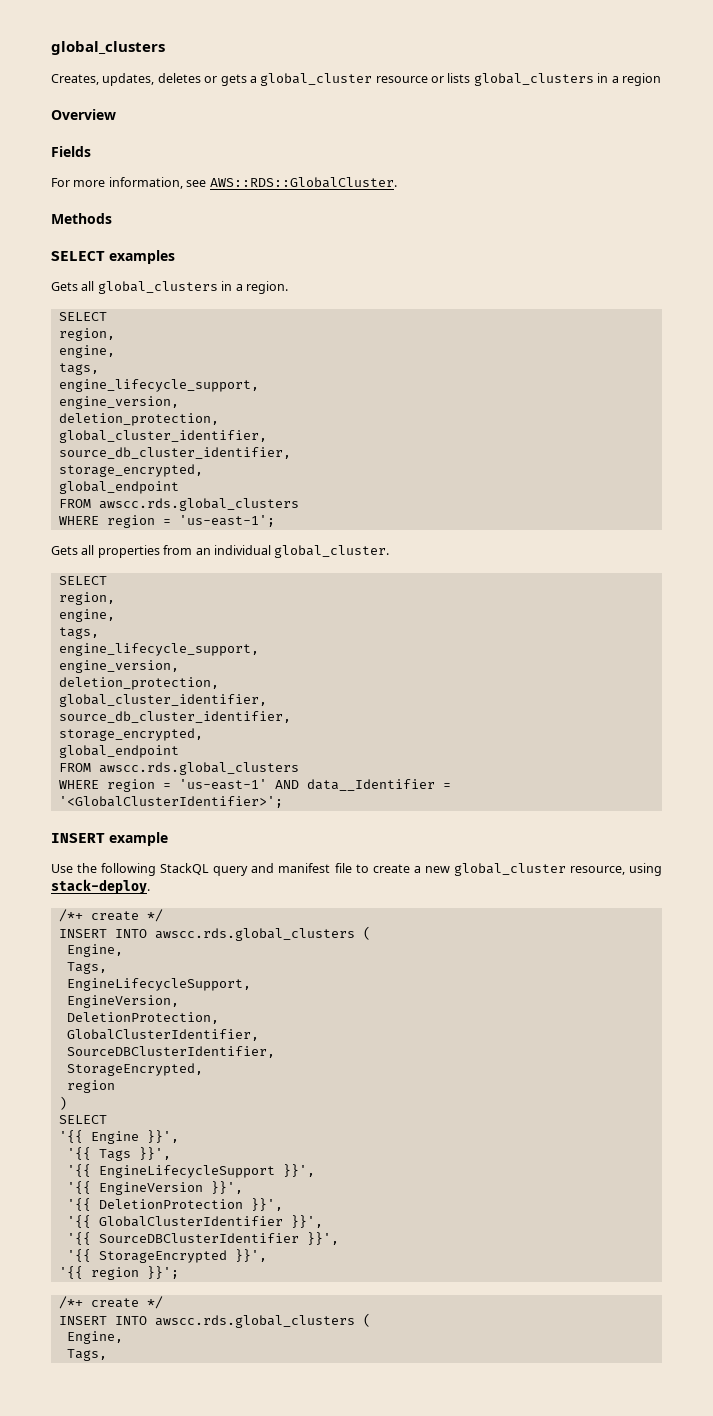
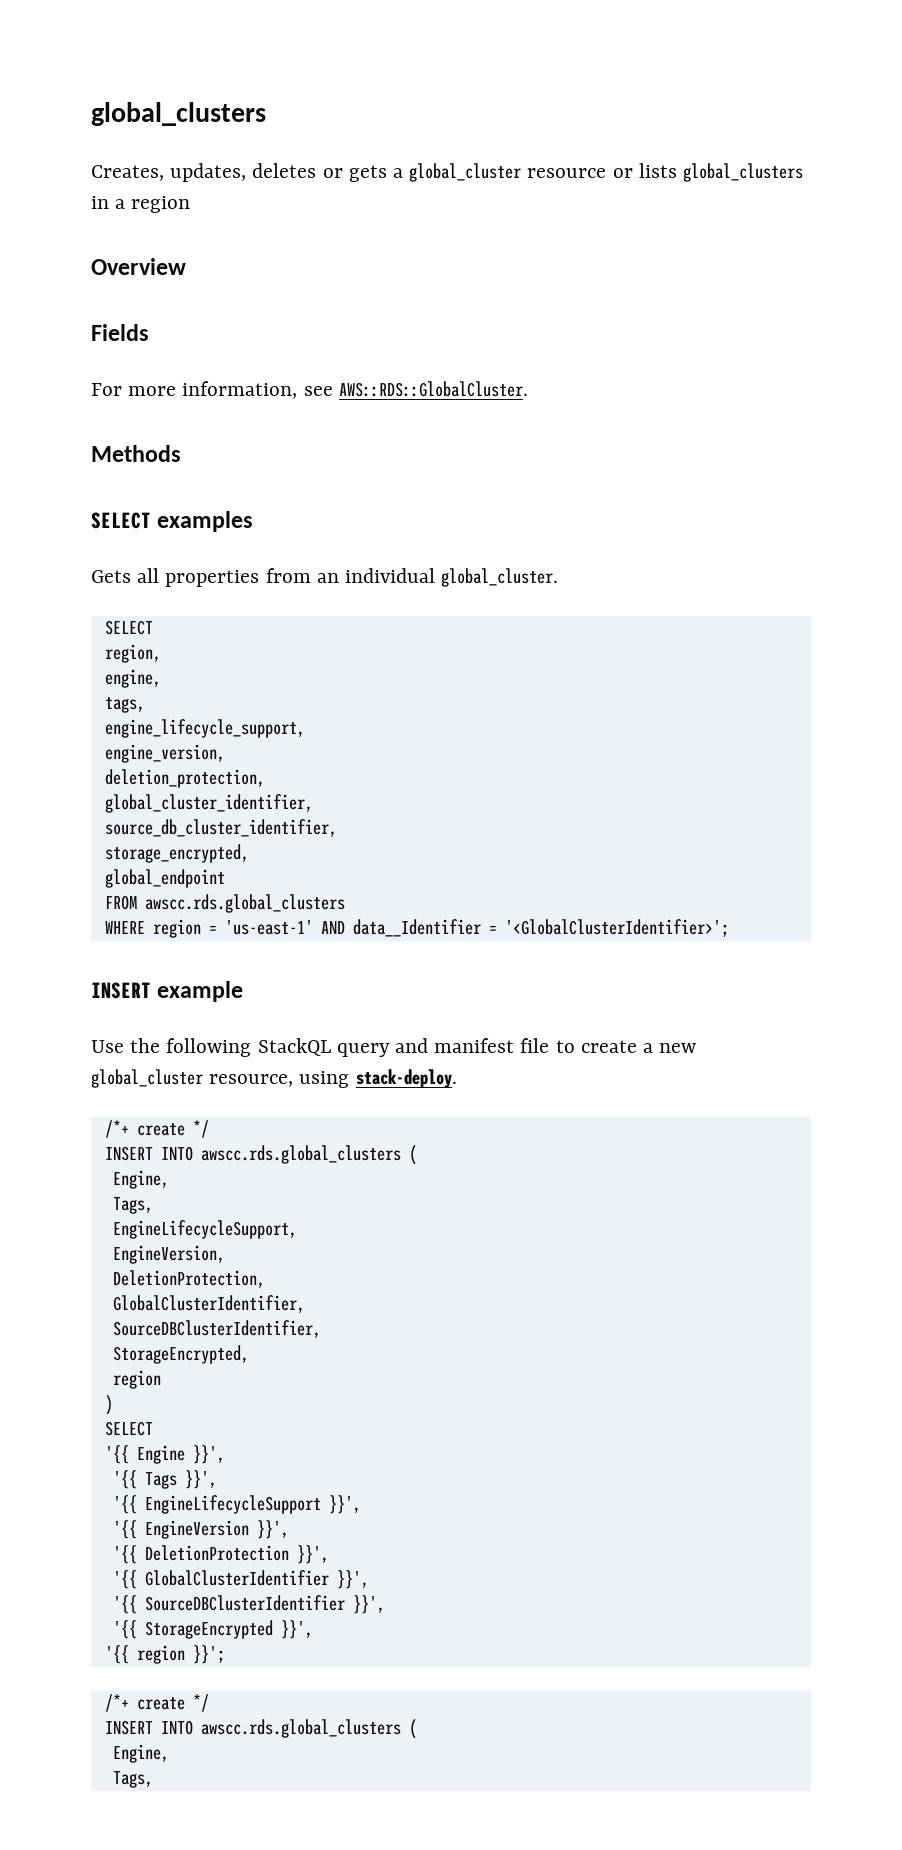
- Gets all global_clusters in a region.
- SELECT
- region,
- engine,
- tags,
- engine_lifecycle_support,
- engine_version,
- deletion_protection,
- global_cluster_identifier,
- source_db_cluster_identifier,
- storage_encrypted,
- global_endpoint
- FROM awscc.rds.global_clusters
- WHERE region = 'us-east-1';

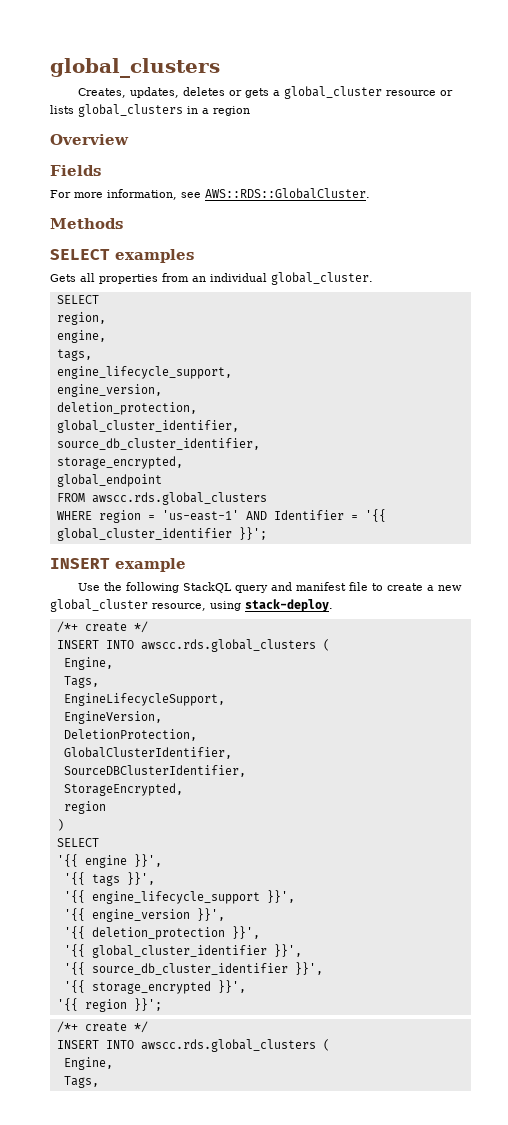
- WHERE region = 'us-east-1' AND data__Identifier = '<GlobalClusterIdentifier>';
+ WHERE region = 'us-east-1' AND Identifier = '{{ global_cluster_identifier }}';
- '{{ Engine }}',
- '{{ Tags }}',
- '{{ EngineLifecycleSupport }}',
- '{{ EngineVersion }}',
- '{{ DeletionProtection }}',
- '{{ GlobalClusterIdentifier }}',
- '{{ SourceDBClusterIdentifier }}',
- '{{ StorageEncrypted }}',
+ '{{ engine }}',
+ '{{ tags }}',
+ '{{ engine_lifecycle_support }}',
+ '{{ engine_version }}',
+ '{{ deletion_protection }}',
+ '{{ global_cluster_identifier }}',
+ '{{ source_db_cluster_identifier }}',
+ '{{ storage_encrypted }}',

